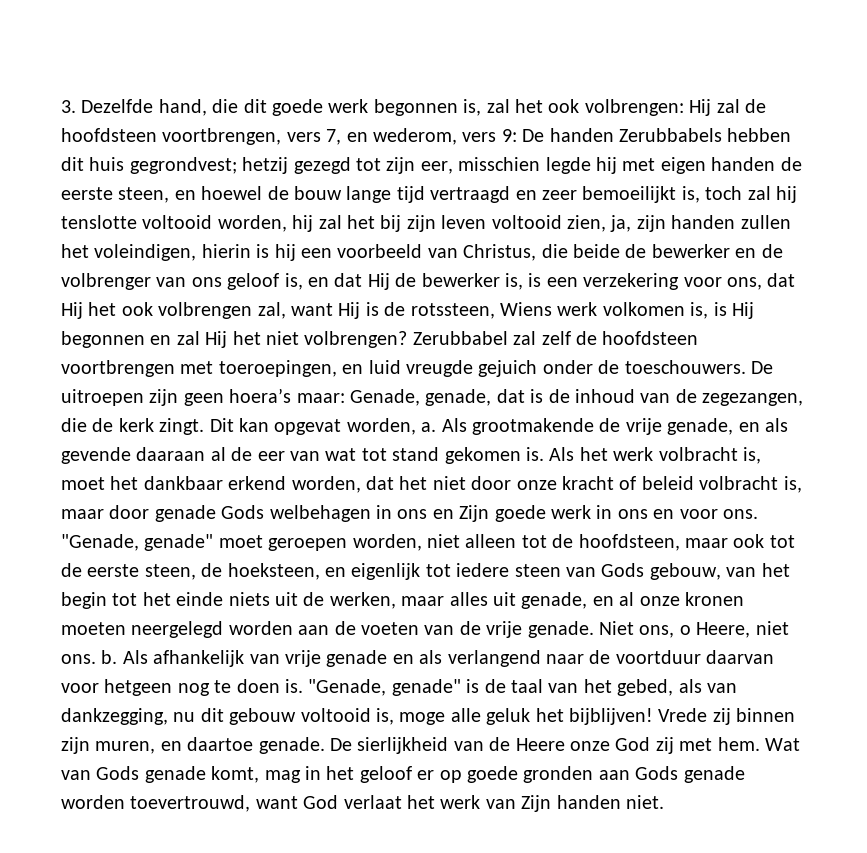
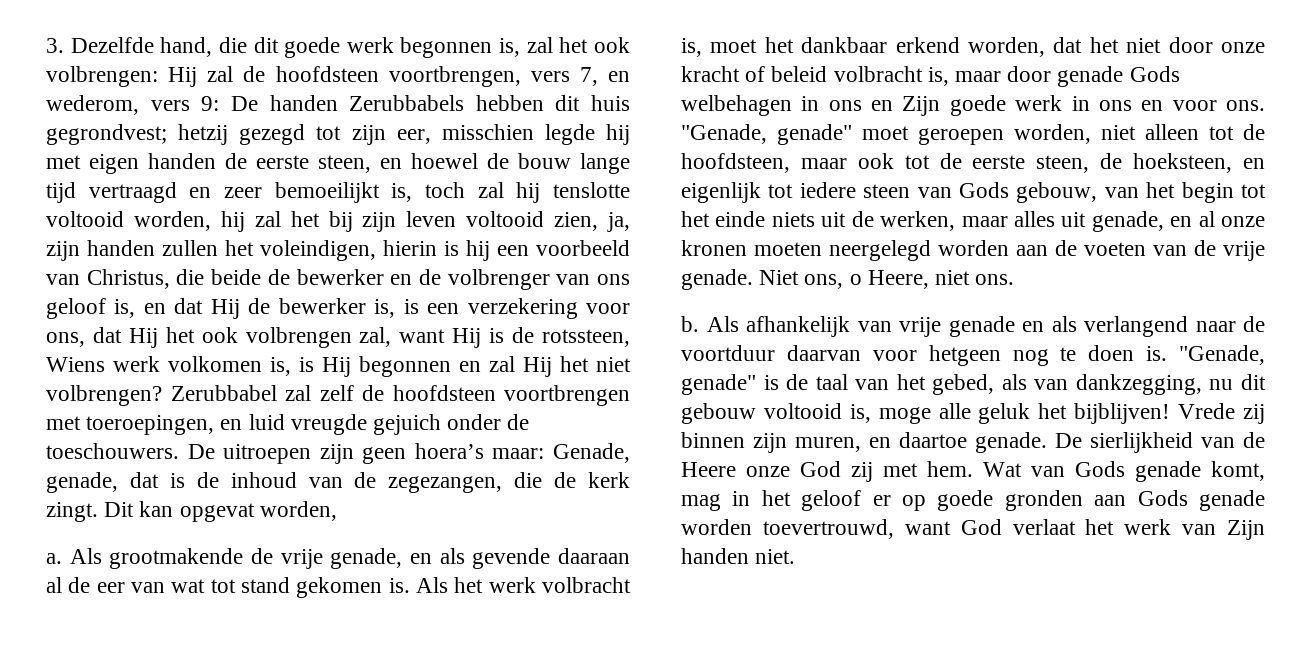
- Dit kan opgevat worden, a.
+ Dit kan opgevat worden,
+ a.
- Niet ons, o Heere, niet ons. b.
+ Niet ons, o Heere, niet ons.
+ b.

